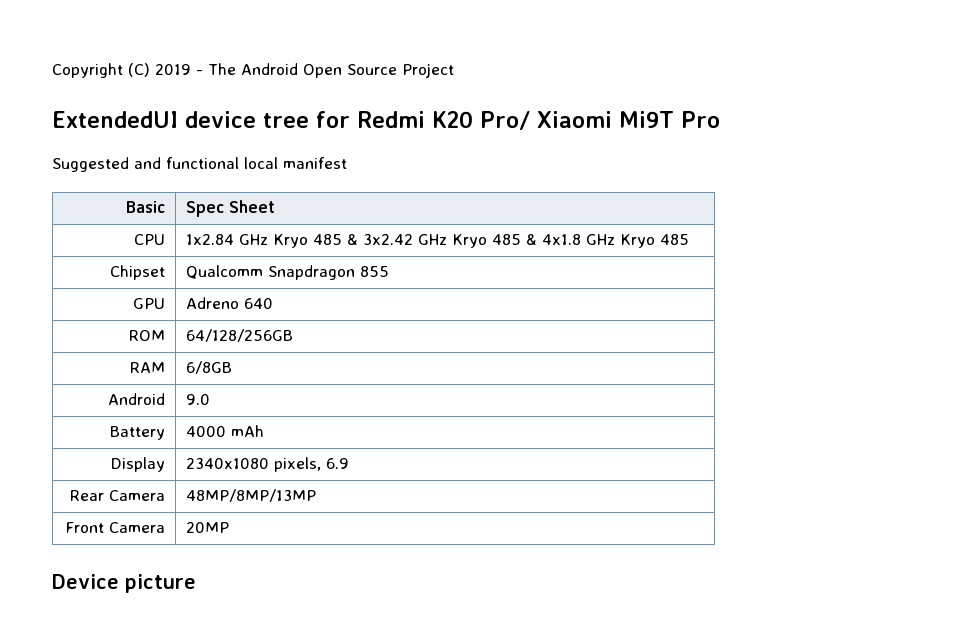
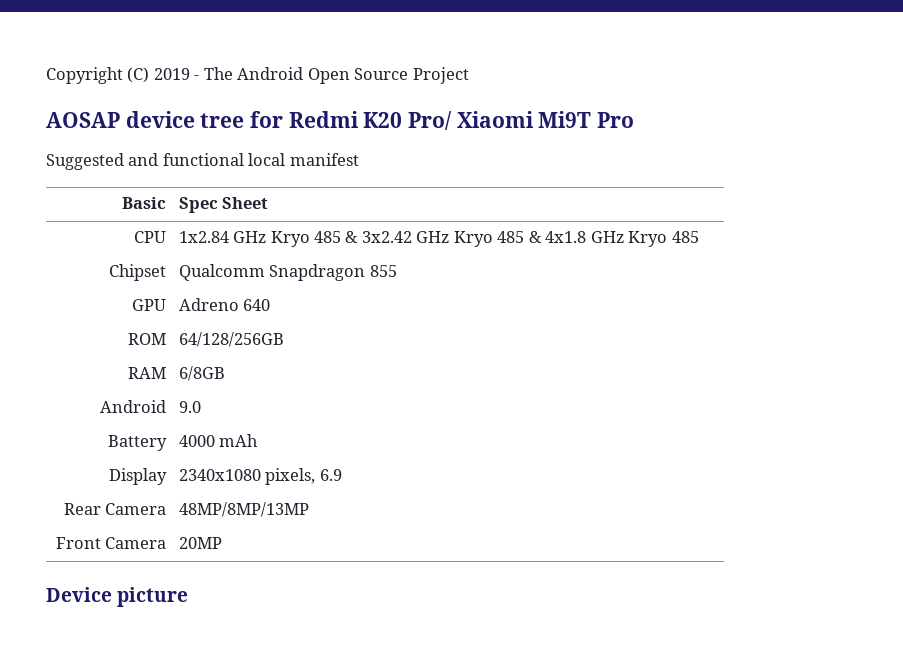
- ExtendedUI device tree for Redmi K20 Pro/ Xiaomi Mi9T Pro
+ AOSAP device tree for Redmi K20 Pro/ Xiaomi Mi9T Pro

